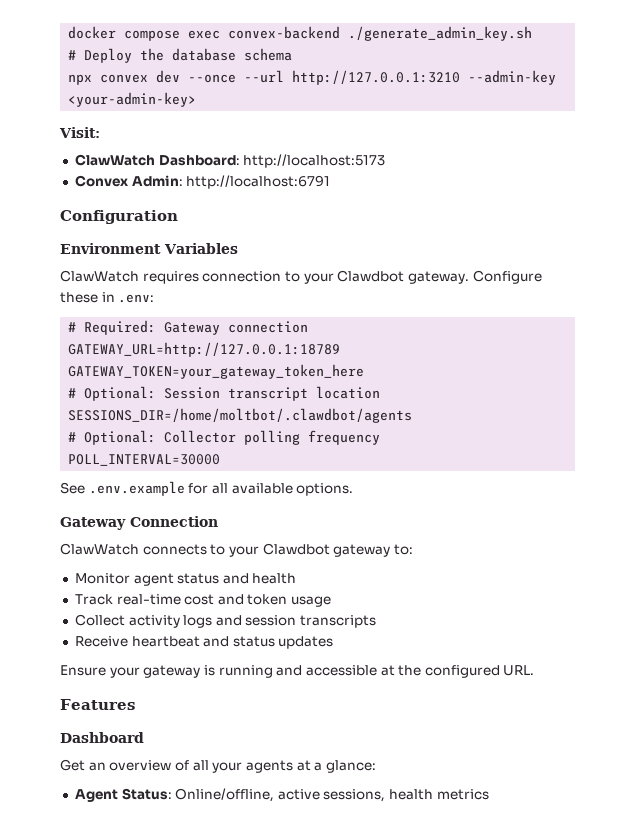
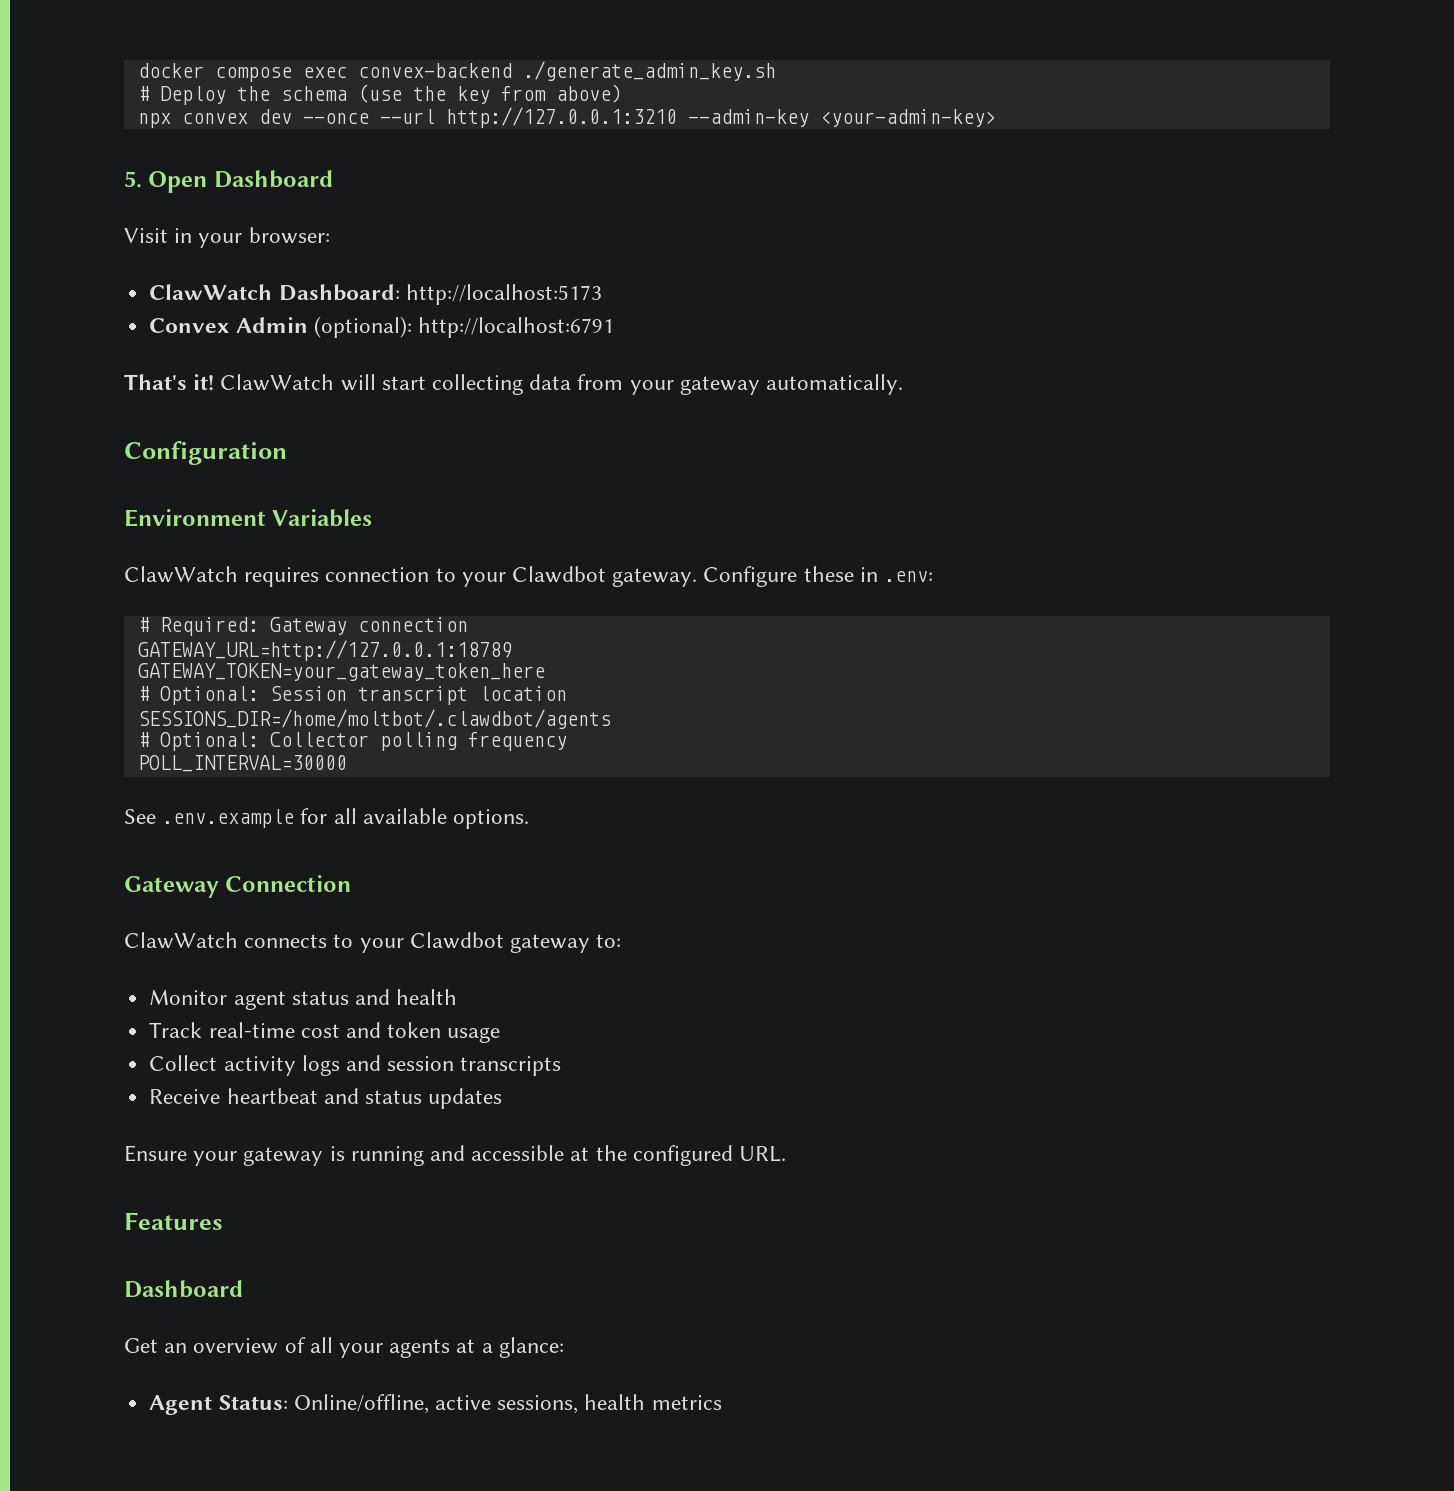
- # Deploy the database schema
+ # Deploy the schema (use the key from above)
- Visit:
+ 5. Open Dashboard
+ Visit in your browser:
- Convex Admin: http://localhost:6791
+ Convex Admin (optional): http://localhost:6791
+ That's it! ClawWatch will start collecting data from your gateway automatically.

